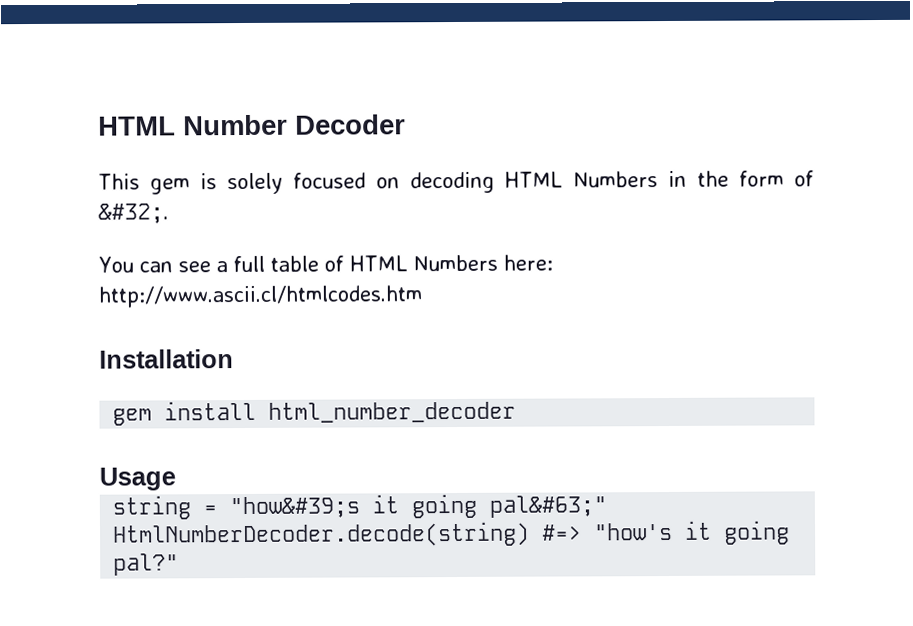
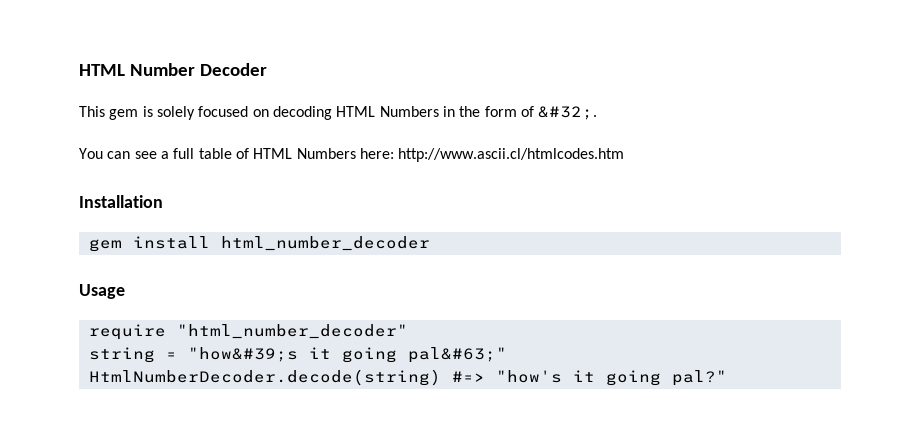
+ require "html_number_decoder"

